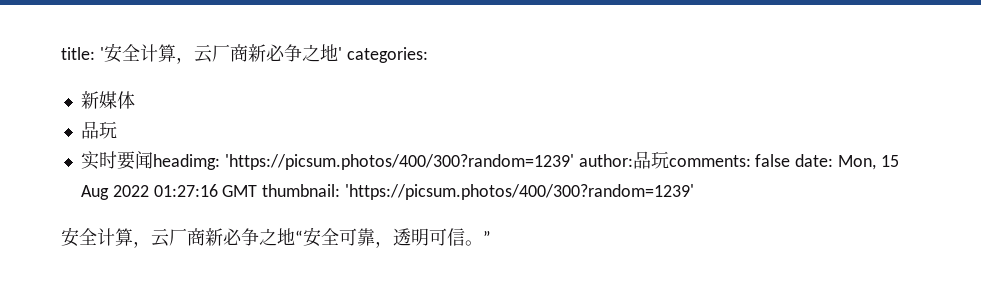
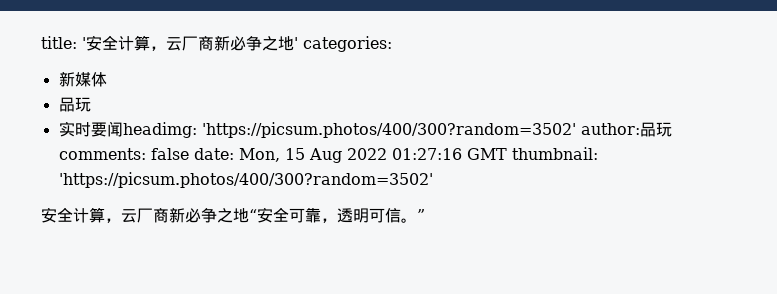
- 实时要闻headimg: 'https://picsum.photos/400/300?random=1239' author:品玩comments: false date: Mon, 15 Aug 2022 01:27:16 GMT thumbnail: 'https://picsum.photos/400/300?random=1239'
+ 实时要闻headimg: 'https://picsum.photos/400/300?random=3502' author:品玩comments: false date: Mon, 15 Aug 2022 01:27:16 GMT thumbnail: 'https://picsum.photos/400/300?random=3502'

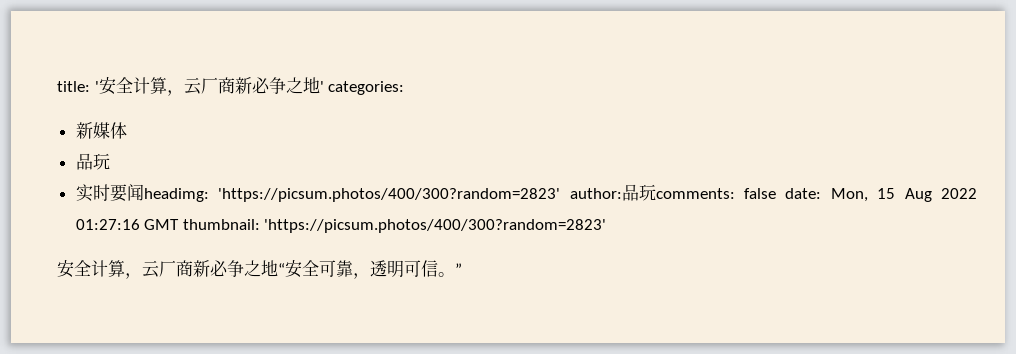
- 实时要闻headimg: 'https://picsum.photos/400/300?random=3502' author:品玩comments: false date: Mon, 15 Aug 2022 01:27:16 GMT thumbnail: 'https://picsum.photos/400/300?random=3502'
+ 实时要闻headimg: 'https://picsum.photos/400/300?random=2823' author:品玩comments: false date: Mon, 15 Aug 2022 01:27:16 GMT thumbnail: 'https://picsum.photos/400/300?random=2823'

